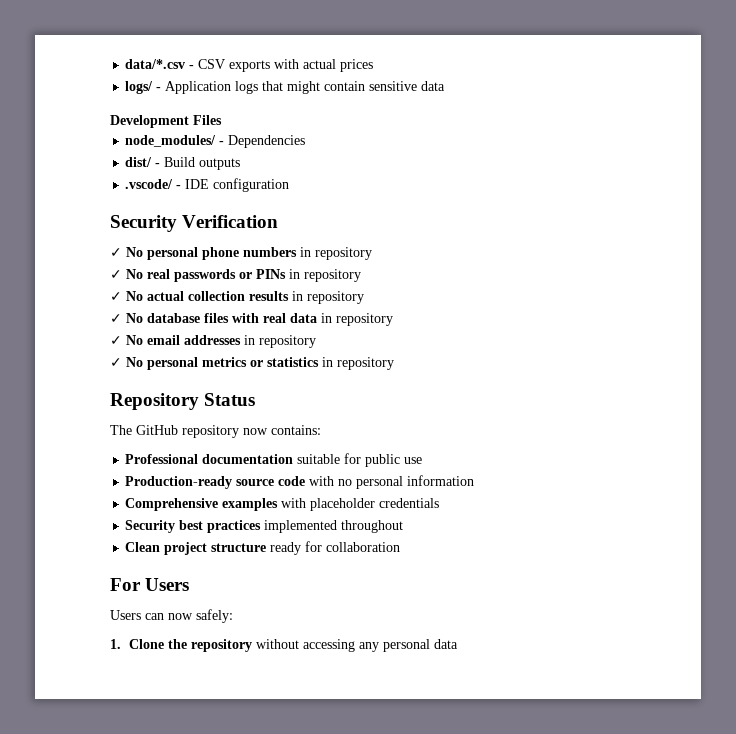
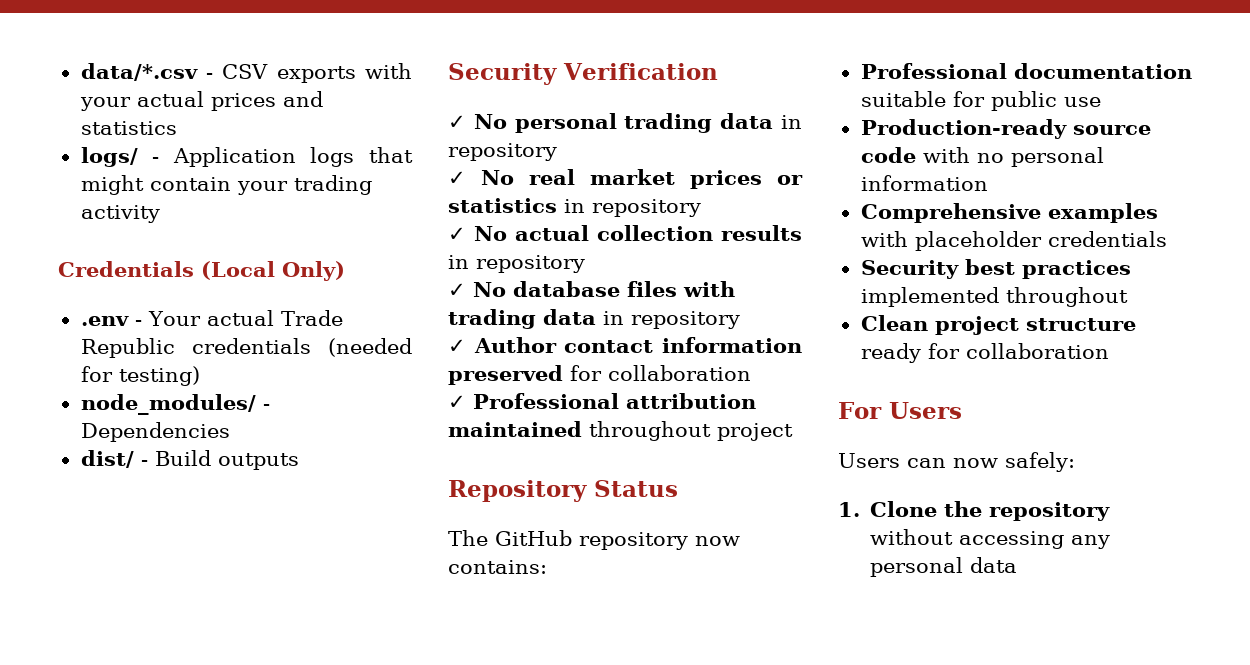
- data/*.csv - CSV exports with actual prices
+ data/*.csv - CSV exports with your actual prices and statistics
- logs/ - Application logs that might contain sensitive data
- Development Files
+ logs/ - Application logs that might contain your trading activity
+ Credentials (Local Only)
+ .env - Your actual Trade Republic credentials (needed for testing)
- .vscode/ - IDE configuration
- ✓ No personal phone numbers in repository
+ ✓ No personal trading data in repository
- ✓ No real passwords or PINs in repository
+ ✓ No real market prices or statistics in repository
- ✓ No database files with real data in repository
- ✓ No email addresses in repository
- ✓ No personal metrics or statistics in repository
+ ✓ No database files with trading data in repository
+ ✓ Author contact information preserved for collaboration
+ ✓ Professional attribution maintained throughout project

